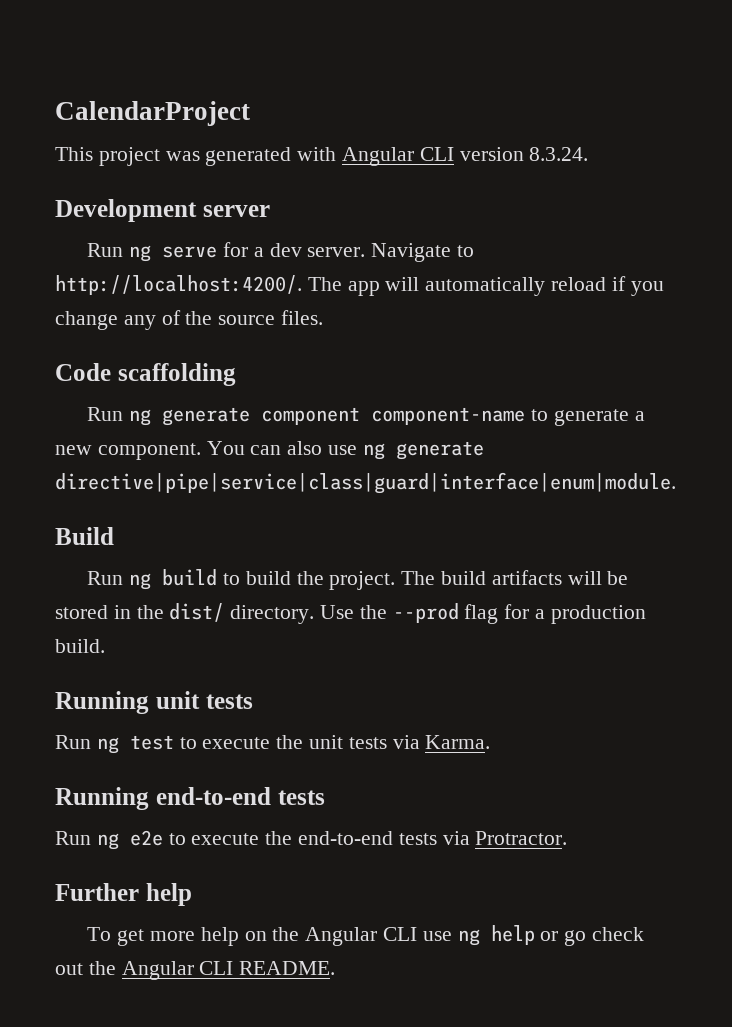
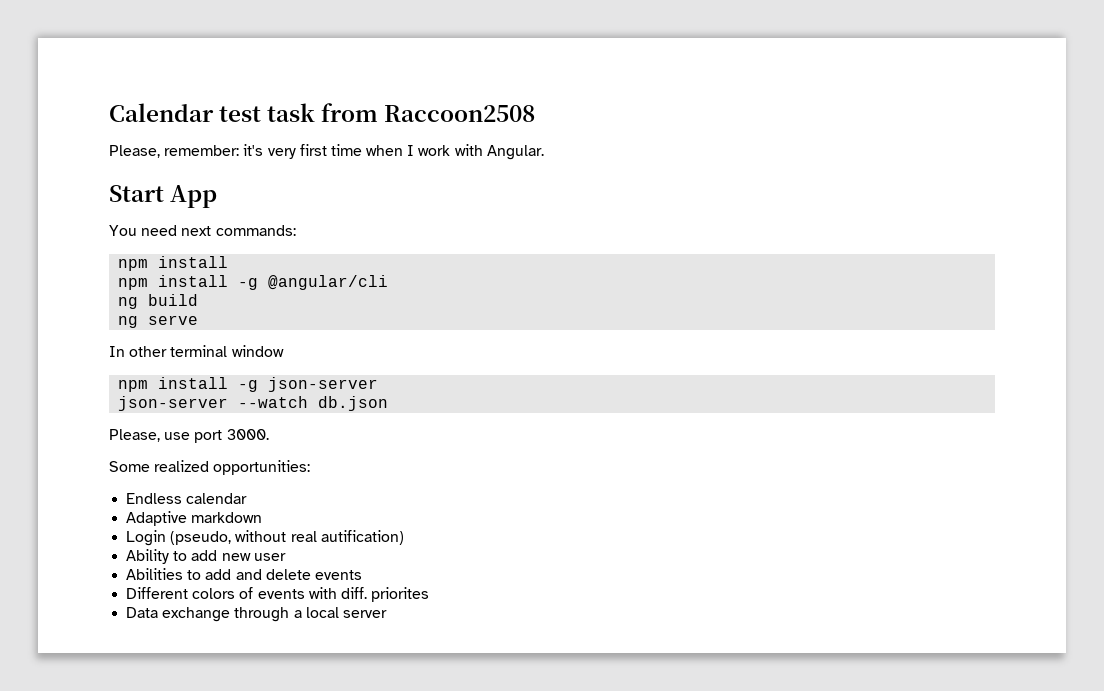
- CalendarProject
- This project was generated with Angular CLI version 8.3.24.
- Development server
- Run ng serve for a dev server. Navigate to http://localhost:4200/. The app will automatically reload if you change any of the source files.
- Code scaffolding
- Run ng generate component component-name to generate a new component. You can also use ng generate directive|pipe|service|class|guard|interface|enum|module.
- Build
- Run ng build to build the project. The build artifacts will be stored in the dist/ directory. Use the --prod flag for a production build.
- Running unit tests
- Run ng test to execute the unit tests via Karma.
- Running end-to-end tests
- Run ng e2e to execute the end-to-end tests via Protractor.
- Further help
- To get more help on the Angular CLI use ng help or go check out the Angular CLI README.
+ Calendar test task from Raccoon2508
+ Please, remember: it's very first time when I work with Angular.
+ Start App
+ You need next commands:
+ npm install
+ npm install -g @angular/cli
+ ng build
+ ng serve
+ In other terminal window
+ npm install -g json-server
+ json-server --watch db.json
+ Please, use port 3000.
+ Some realized opportunities:
+ Endless calendar
+ Adaptive markdown
+ Login (pseudo, without real autification)
+ Ability to add new user
+ Abilities to add and delete events
+ Different colors of events with diff. priorites
+ Data exchange through a local server

